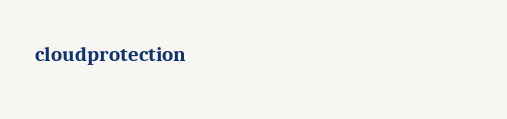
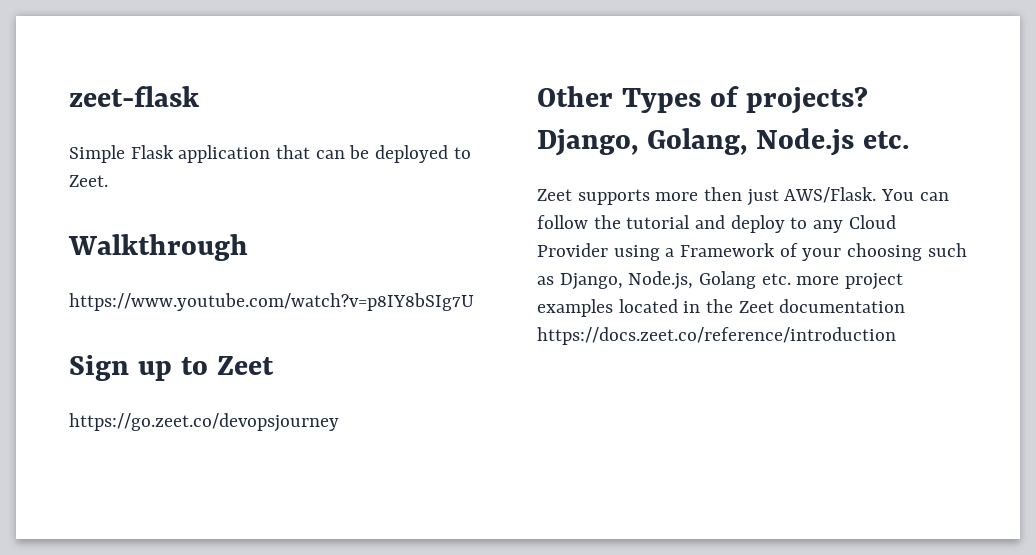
- cloudprotection
+ zeet-flask
+ Simple Flask application that can be deployed to Zeet.
+ Walkthrough
+ https://www.youtube.com/watch?v=p8IY8bSIg7U
+ Sign up to Zeet
+ https://go.zeet.co/devopsjourney
+ Other Types of projects? Django, Golang, Node.js etc.
+ Zeet supports more then just AWS/Flask. You can follow the tutorial and deploy to any Cloud Provider using a Framework of your choosing such as Django, Node.js, Golang etc. more project examples located in the Zeet documentation https://docs.zeet.co/reference/introduction

